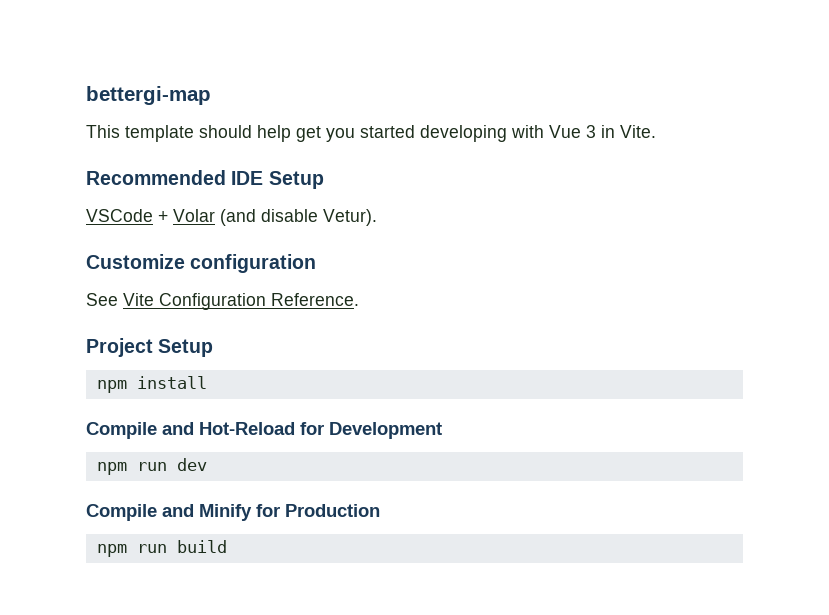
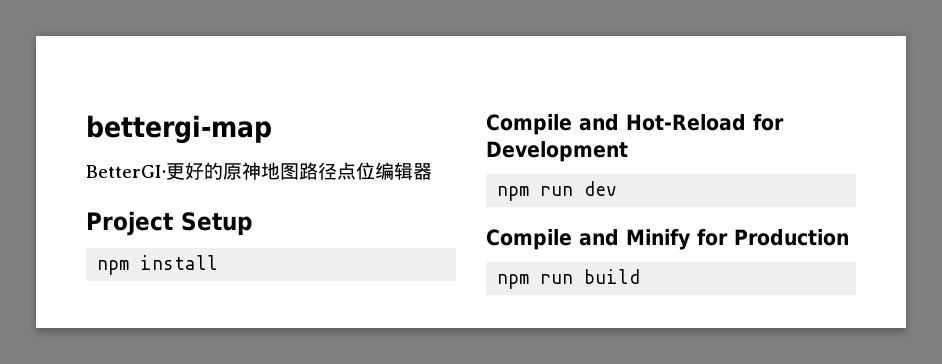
- This template should help get you started developing with Vue 3 in Vite.
- Recommended IDE Setup
- VSCode + Volar (and disable Vetur).
- Customize configuration
- See Vite Configuration Reference.
+ BetterGI·更好的原神地图路径点位编辑器

